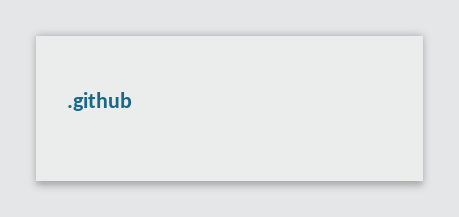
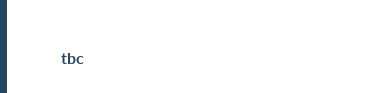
- .github
+ tbc

